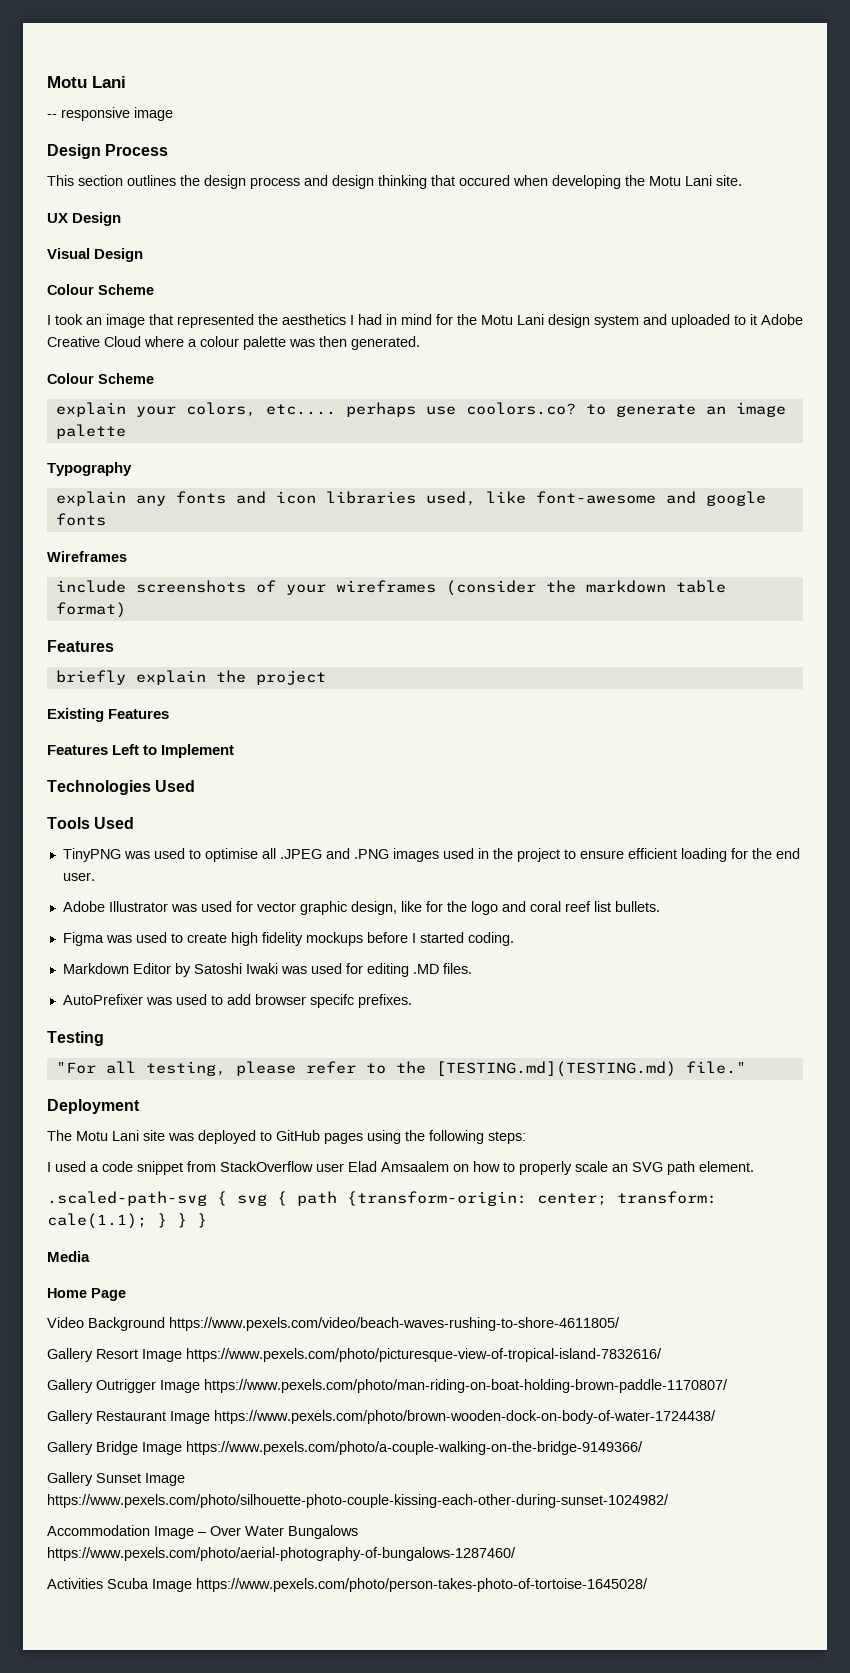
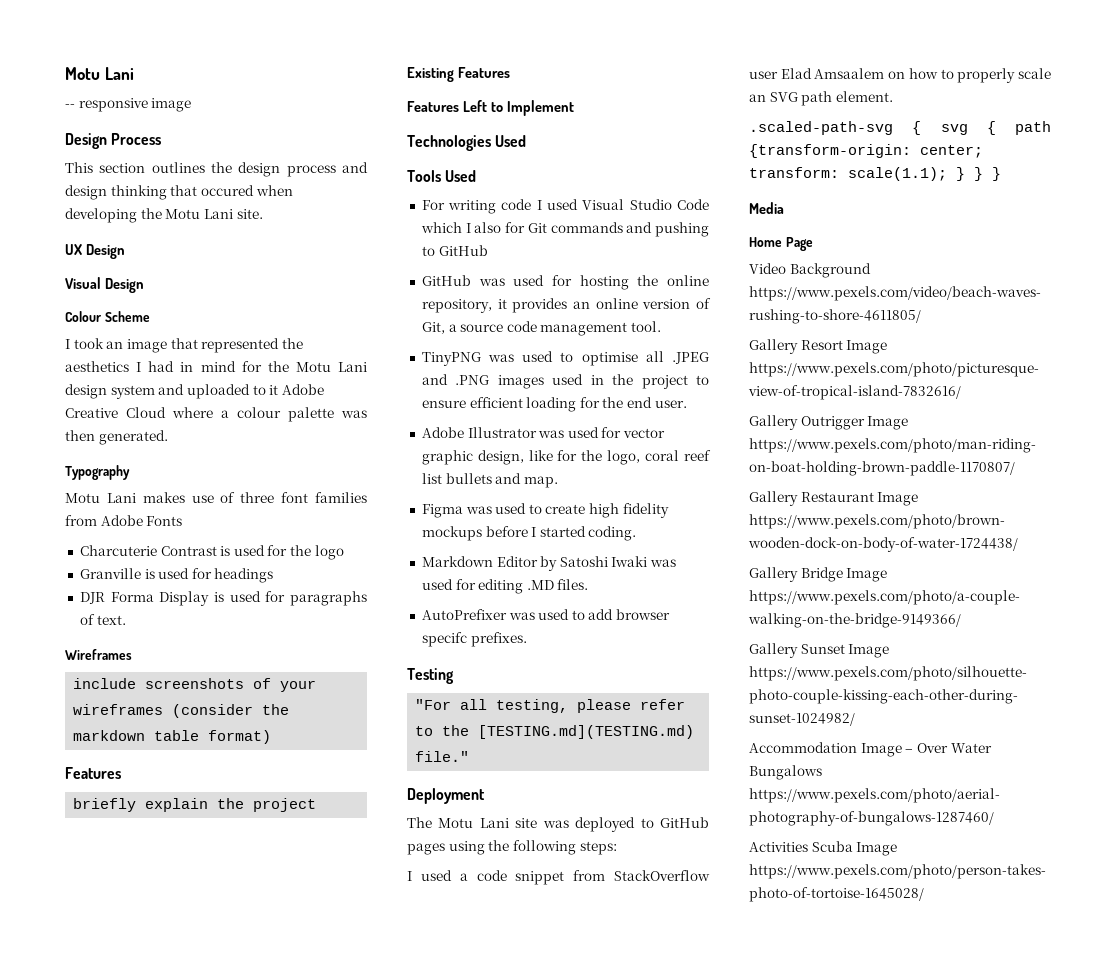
  I took an image that represented the aesthetics I had in mind for the Motu Lani design system and uploaded to it Adobe Creative Cloud where a colour palette was then generated.
- Colour Scheme
- explain your colors, etc.... perhaps use coolors.co? to generate an image palette
  Typography
- explain any fonts and icon libraries used, like font-awesome and google fonts
+ Motu Lani makes use of three font families from Adobe Fonts
+ Charcuterie Contrast is used for the logo
+ Granville is used for headings
+ DJR Forma Display is used for paragraphs of text.
+ For writing code I used Visual Studio Code which I also for Git commands and pushing to GitHub
+ GitHub was used for hosting the online repository, it provides an online version of Git, a source code management tool.
- Adobe Illustrator was used for vector graphic design, like for the logo and coral reef list bullets.
+ Adobe Illustrator was used for vector graphic design, like for the logo, coral reef list bullets and map.
- .scaled-path-svg { svg { path {transform-origin: center; transform: cale(1.1); } } }
+ .scaled-path-svg { svg { path {transform-origin: center; transform: scale(1.1); } } }

